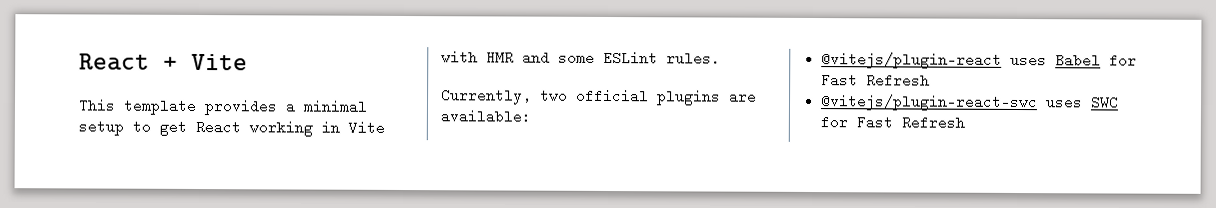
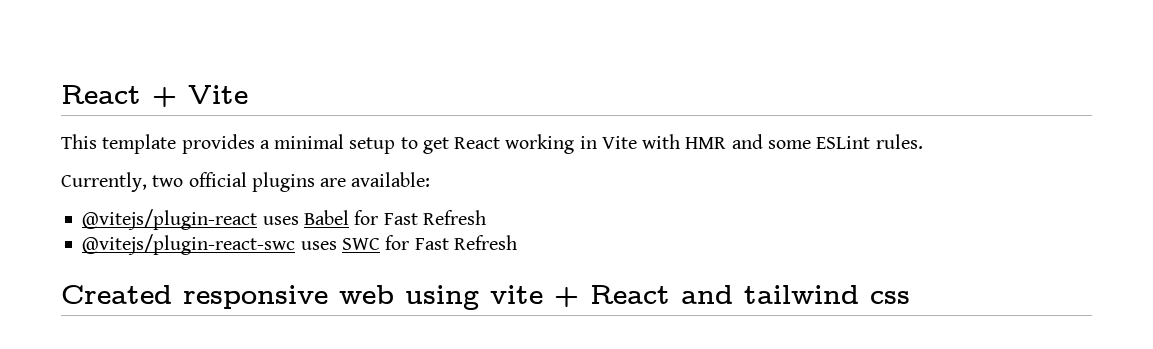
+ Created responsive web using vite + React and tailwind css

